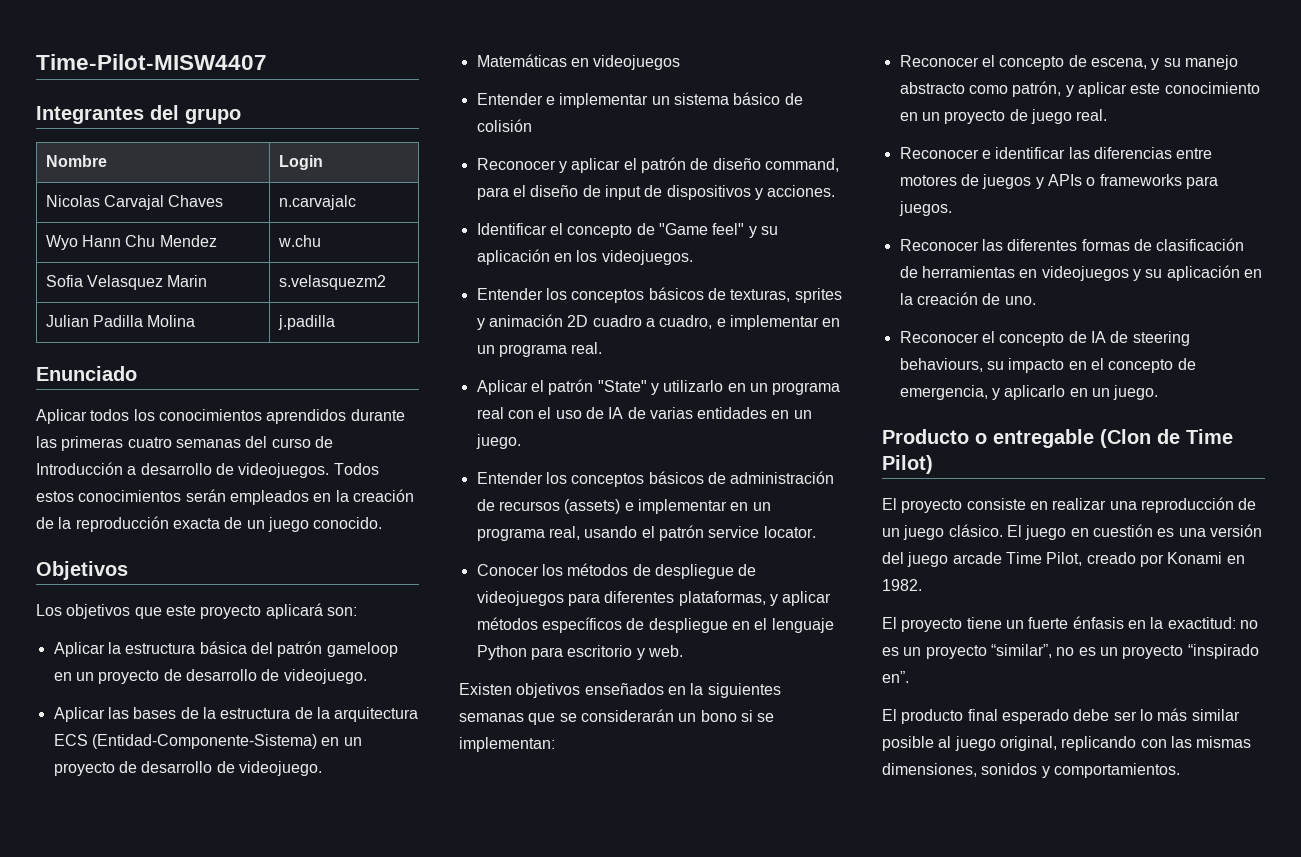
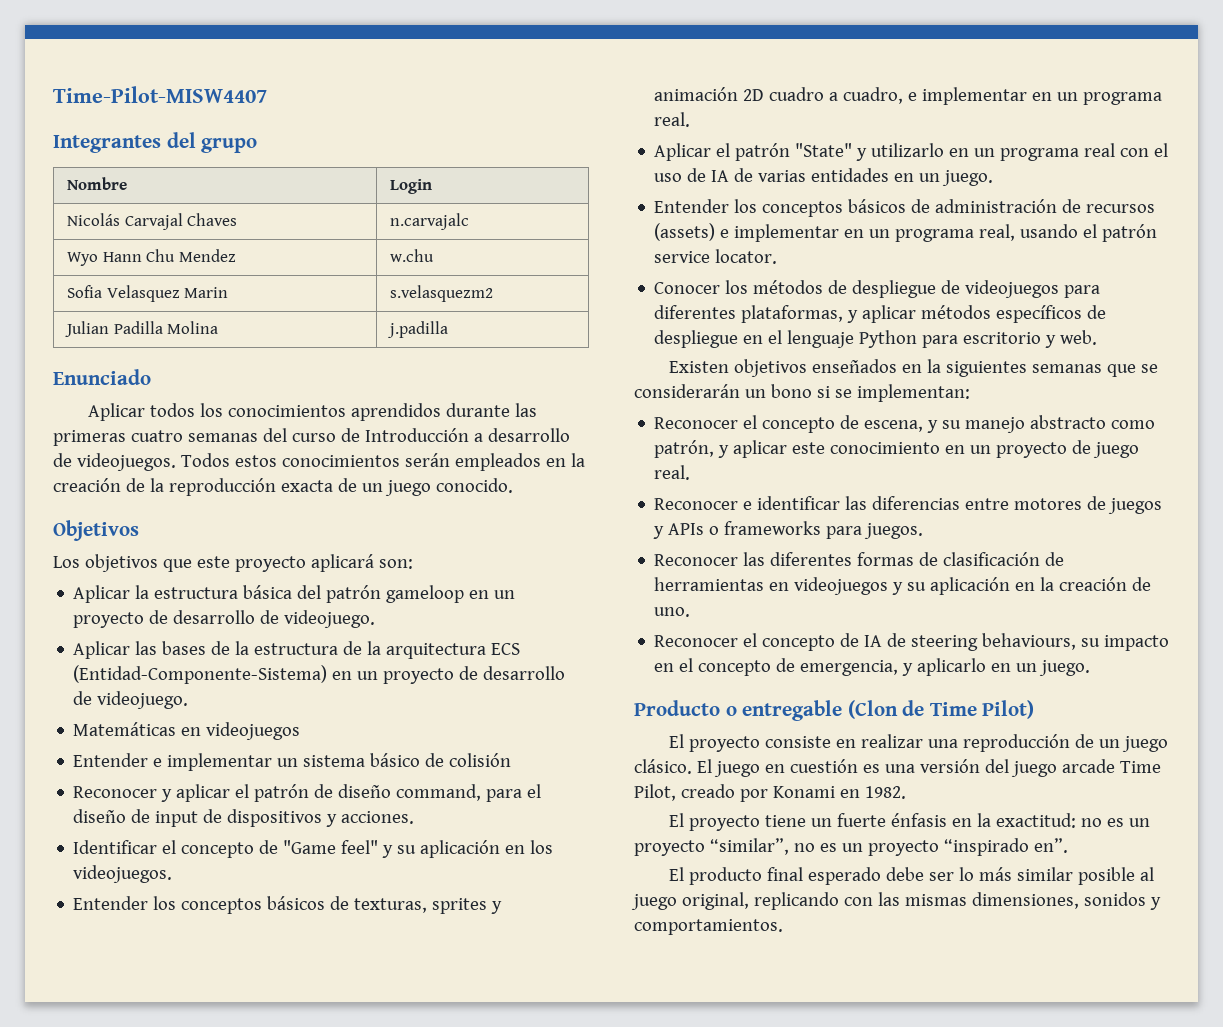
- Nicolas Carvajal Chaves | n.carvajalc
+ Nicolás Carvajal Chaves | n.carvajalc

